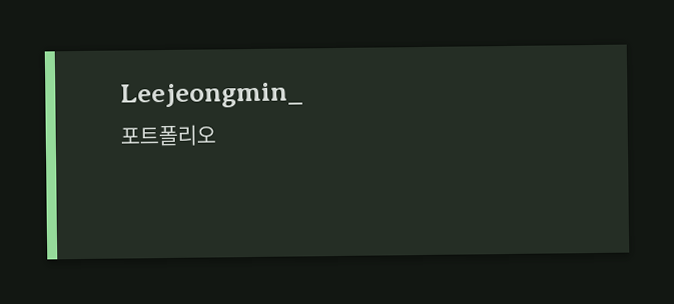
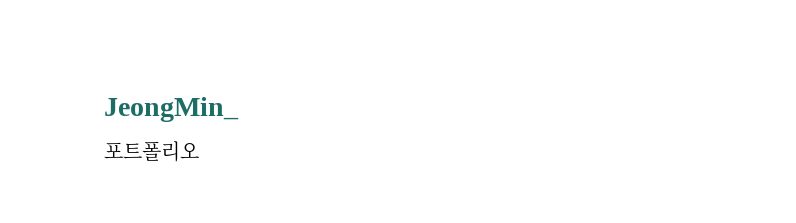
- Leejeongmin_
+ JeongMin_

